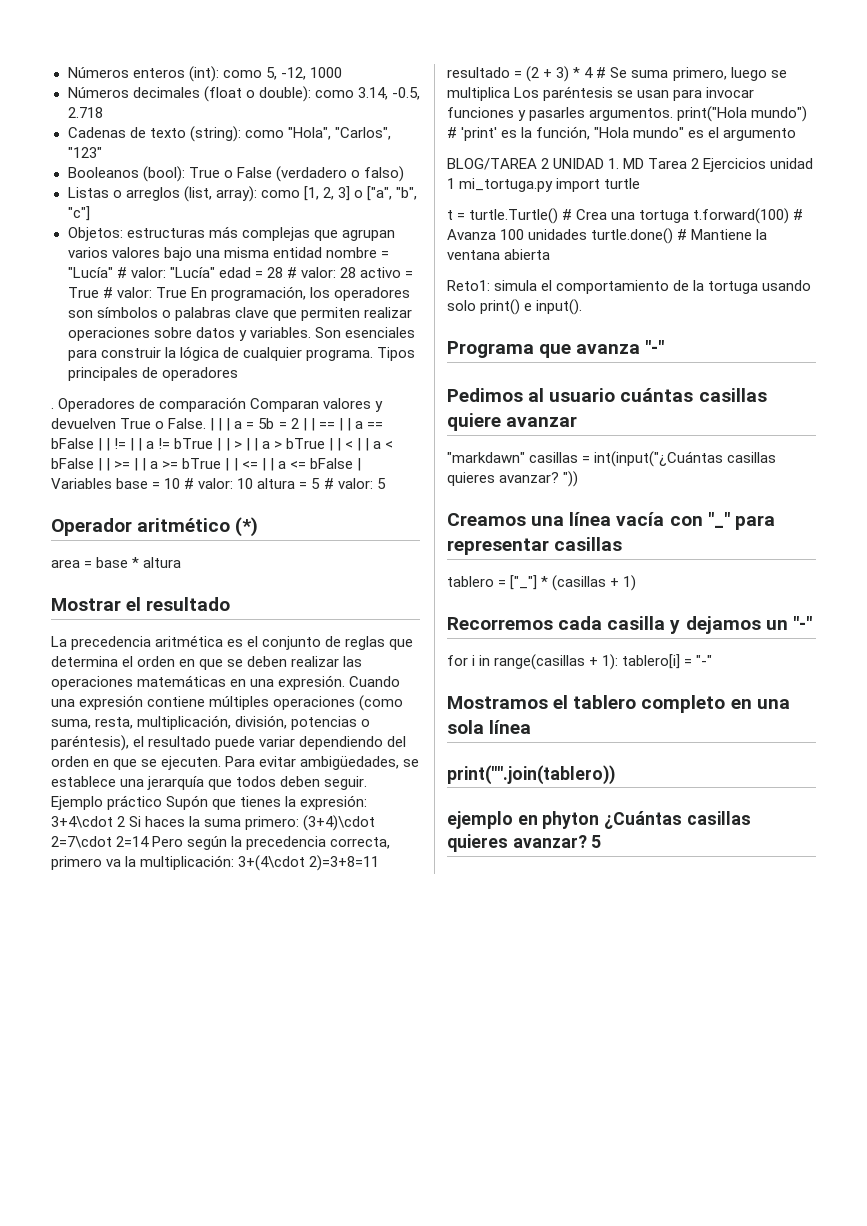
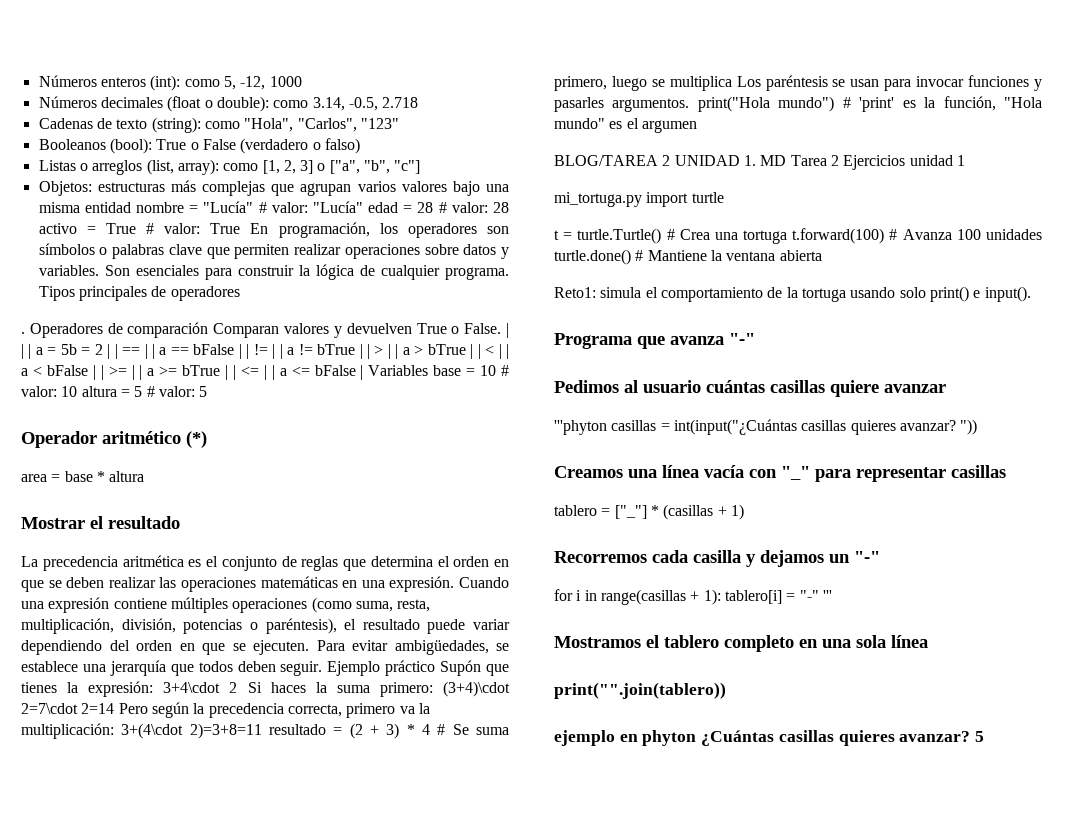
- 3+(4\cdot 2)=3+8=11 resultado = (2 + 3) * 4 # Se suma primero, luego se multiplica Los paréntesis se usan para invocar funciones y pasarles argumentos. print("Hola mundo") # 'print' es la función, "Hola mundo" es el argumento
+ 3+(4\cdot 2)=3+8=11 resultado = (2 + 3) * 4 # Se suma primero, luego se multiplica Los paréntesis se usan para invocar funciones y pasarles argumentos. print("Hola mundo") # 'print' es la función, "Hola mundo" es el argumen
- BLOG/TAREA 2 UNIDAD 1. MD Tarea 2 Ejercicios unidad 1 mi_tortuga.py import turtle
+ BLOG/TAREA 2 UNIDAD 1. MD Tarea 2 Ejercicios unidad 1
+ mi_tortuga.py import turtle
- "markdawn" casillas = int(input("¿Cuántas casillas quieres avanzar?
+ '''phyton casillas = int(input("¿Cuántas casillas quieres avanzar?
- for i in range(casillas + 1): tablero[i] = "-"
+ for i in range(casillas + 1): tablero[i] = "-" '''

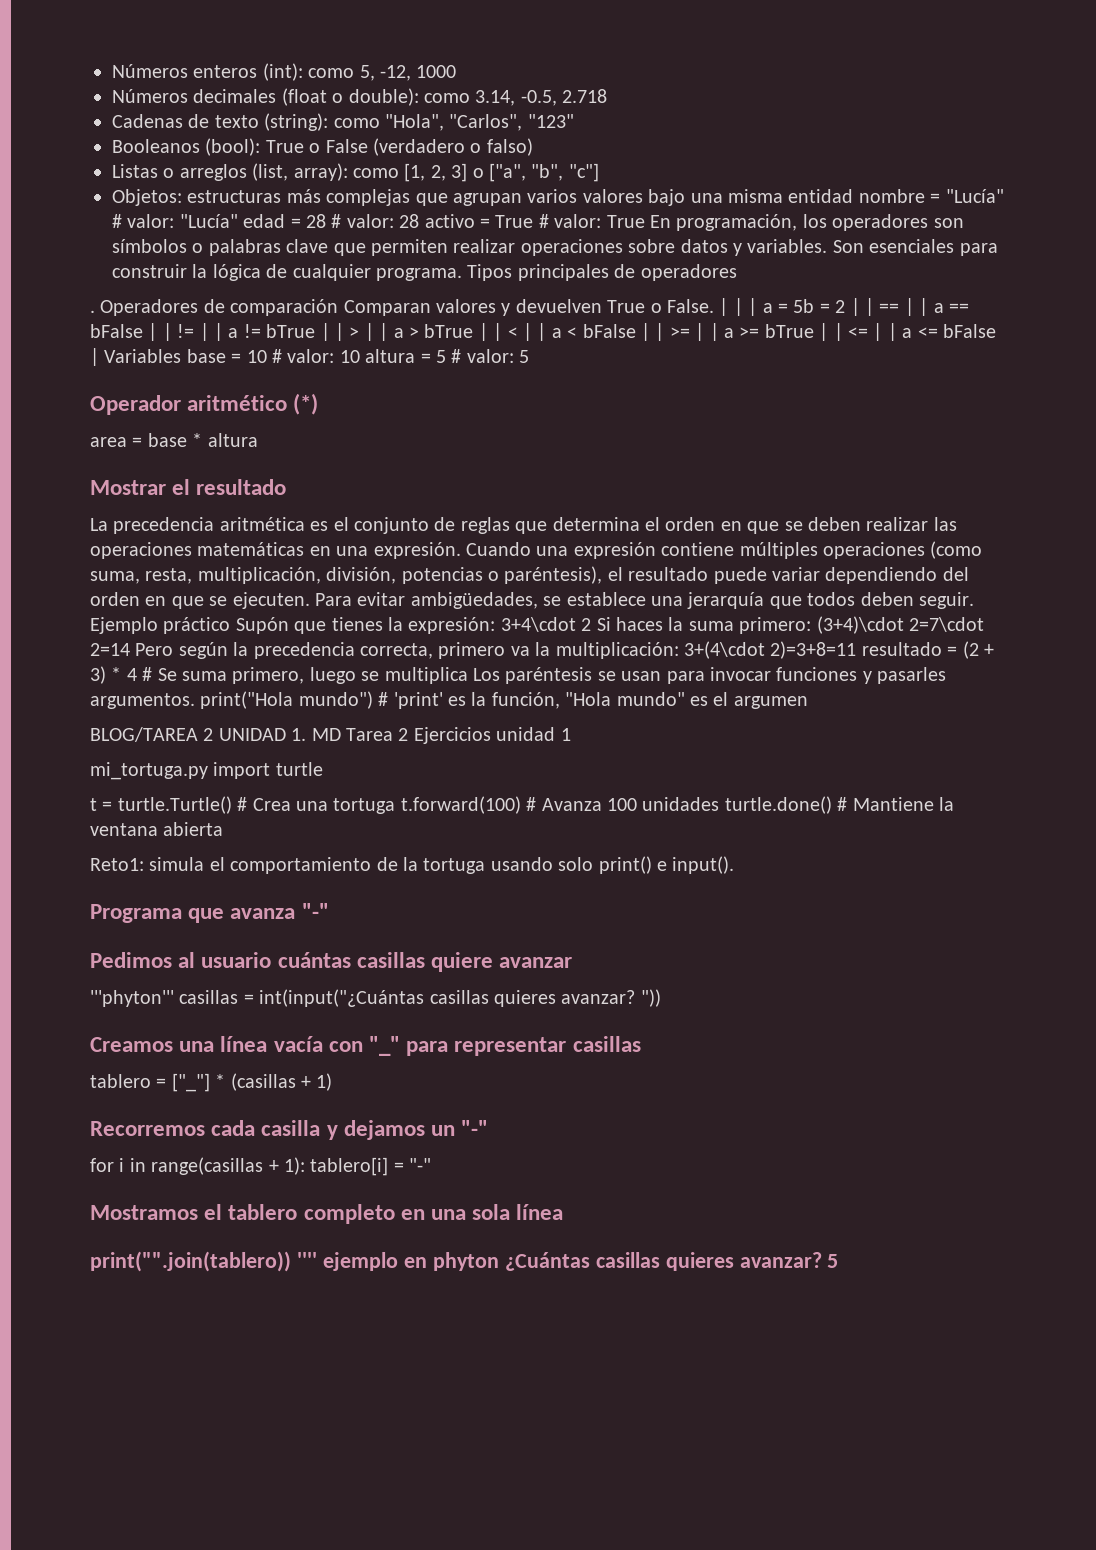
- '''phyton casillas = int(input("¿Cuántas casillas quieres avanzar?
+ '''phyton''' casillas = int(input("¿Cuántas casillas quieres avanzar?
- for i in range(casillas + 1): tablero[i] = "-" '''
+ for i in range(casillas + 1): tablero[i] = "-"
- print("".join(tablero))
- ejemplo en phyton ¿Cuántas casillas quieres avanzar?
+ print("".join(tablero)) '''' ejemplo en phyton ¿Cuántas casillas quieres avanzar?

